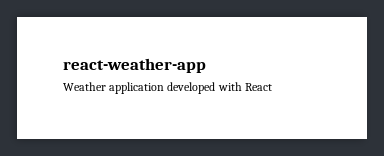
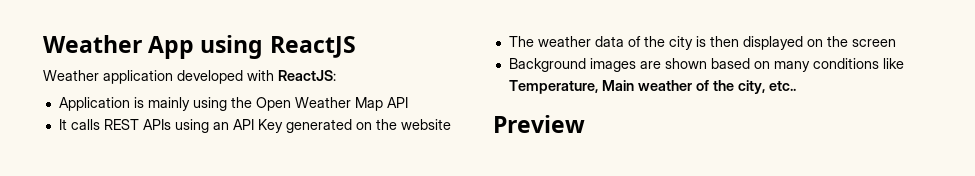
- react-weather-app
+ Weather App using ReactJS
- Weather application developed with React
+ Weather application developed with ReactJS:
+ Application is mainly using the Open Weather Map API
+ It calls REST APIs using an API Key generated on the website
+ The weather data of the city is then displayed on the screen
+ Background images are shown based on many conditions like Temperature, Main weather of the city, etc..
+ Preview

